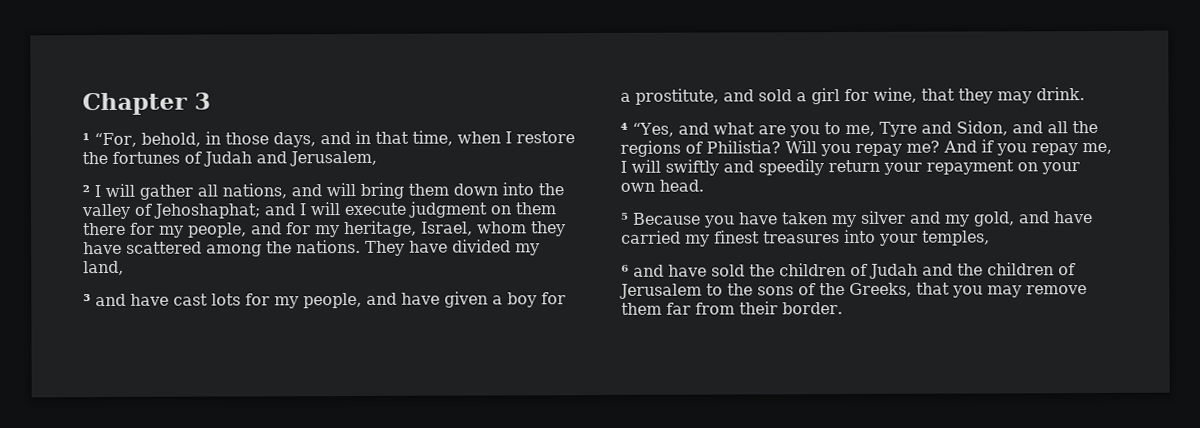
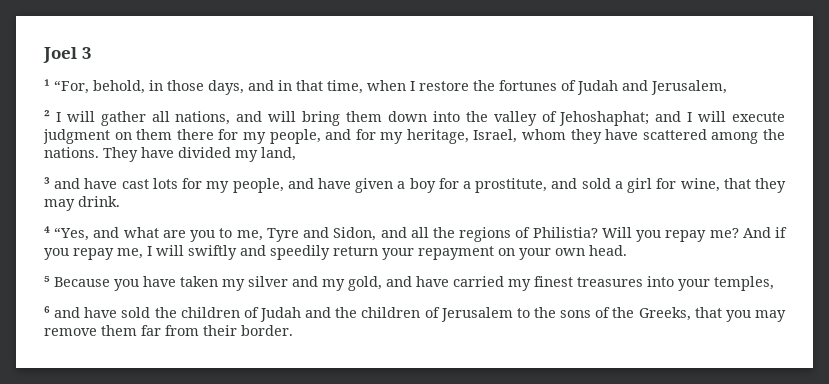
- Chapter 3
+ Joel 3

